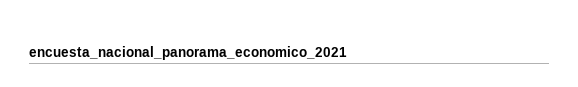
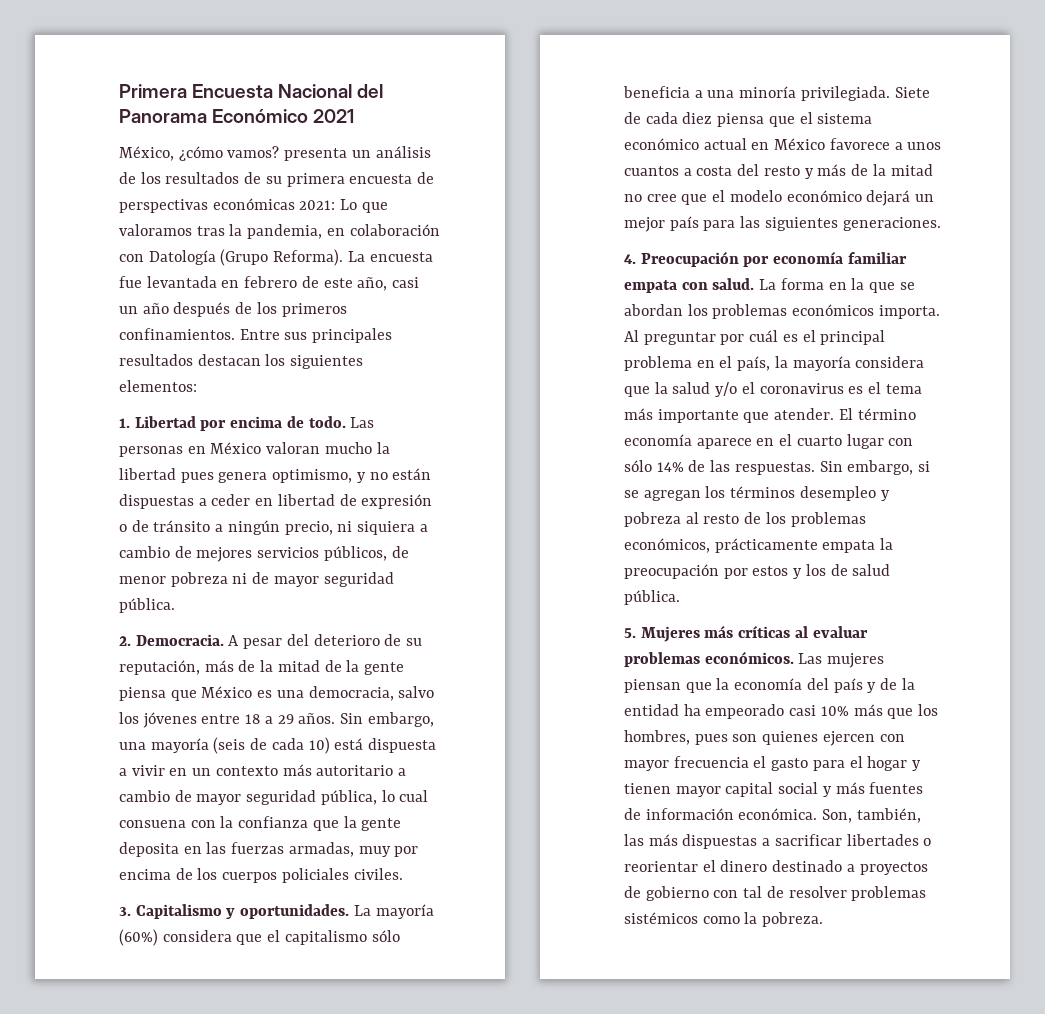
- encuesta_nacional_panorama_economico_2021
+ Primera Encuesta Nacional del Panorama Económico 2021
+ México, ¿cómo vamos? presenta un análisis de los resultados de su primera encuesta de perspectivas económicas 2021: Lo que valoramos tras la pandemia, en colaboración con Datología (Grupo Reforma). La encuesta fue levantada en febrero de este año, casi un año después de los primeros confinamientos. Entre sus principales resultados destacan los siguientes elementos:
+ 1. Libertad por encima de todo. Las personas en México valoran mucho la libertad pues genera optimismo, y no están dispuestas a ceder en libertad de expresión o de tránsito a ningún precio, ni siquiera a cambio de mejores servicios públicos, de menor pobreza ni de mayor seguridad pública.
+ 2. Democracia. A pesar del deterioro de su reputación, más de la mitad de la gente piensa que México es una democracia, salvo los jóvenes entre 18 a 29 años. Sin embargo, una mayoría (seis de cada 10) está dispuesta a vivir en un contexto más autoritario a cambio de mayor seguridad pública, lo cual consuena con la confianza que la gente deposita en las fuerzas armadas, muy por encima de los cuerpos policiales civiles.
+ 3. Capitalismo y oportunidades. La mayoría (60%) considera que el capitalismo sólo beneficia a una minoría privilegiada. Siete de cada diez piensa que el sistema económico actual en México favorece a unos cuantos a costa del resto y más de la mitad no cree que el modelo económico dejará un mejor país para las siguientes generaciones.
+ 4. Preocupación por economía familiar empata con salud. La forma en la que se abordan los problemas económicos importa. Al preguntar por cuál es el principal problema en el país, la mayoría considera que la salud y/o el coronavirus es el tema más importante que atender. El término economía aparece en el cuarto lugar con sólo 14% de las respuestas. Sin embargo, si se agregan los términos desempleo y pobreza al resto de los problemas económicos, prácticamente empata la preocupación por estos y los de salud pública.
+ 5. Mujeres más críticas al evaluar problemas económicos. Las mujeres piensan que la economía del país y de la entidad ha empeorado casi 10% más que los hombres, pues son quienes ejercen con mayor frecuencia el gasto para el hogar y tienen mayor capital social y más fuentes de información económica. Son, también, las más dispuestas a sacrificar libertades o reorientar el dinero destinado a proyectos de gobierno con tal de resolver problemas sistémicos como la pobreza.

